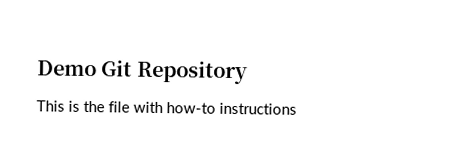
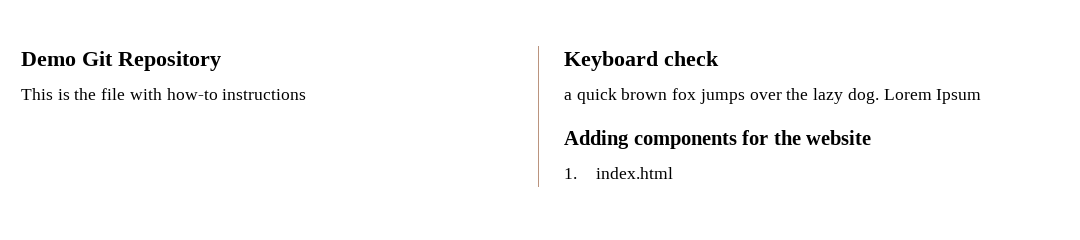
+ Keyboard check
+ a quick brown fox jumps over the lazy dog. Lorem Ipsum
+ Adding components for the website
+ 1. index.html

